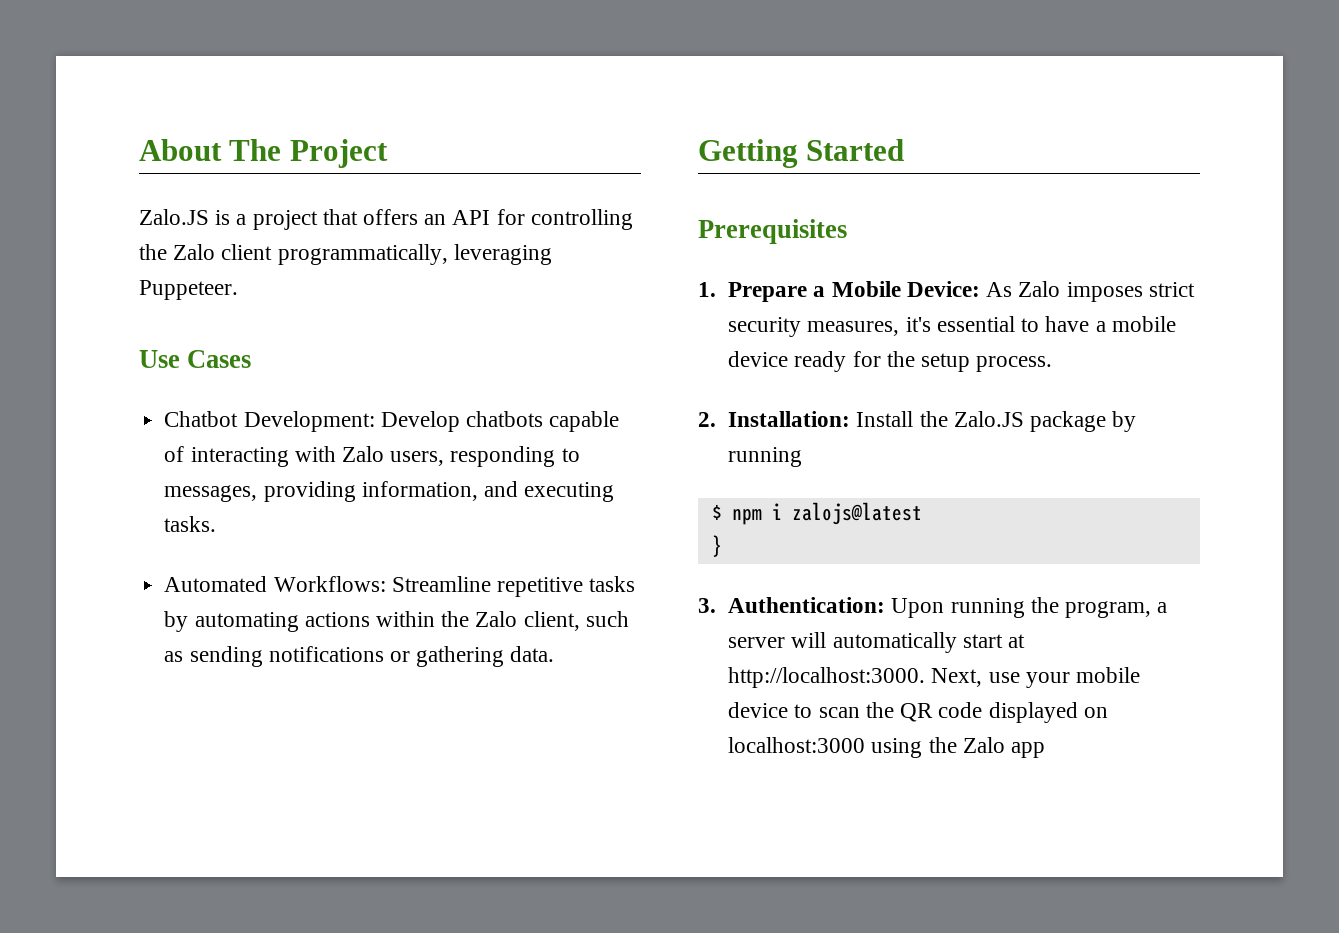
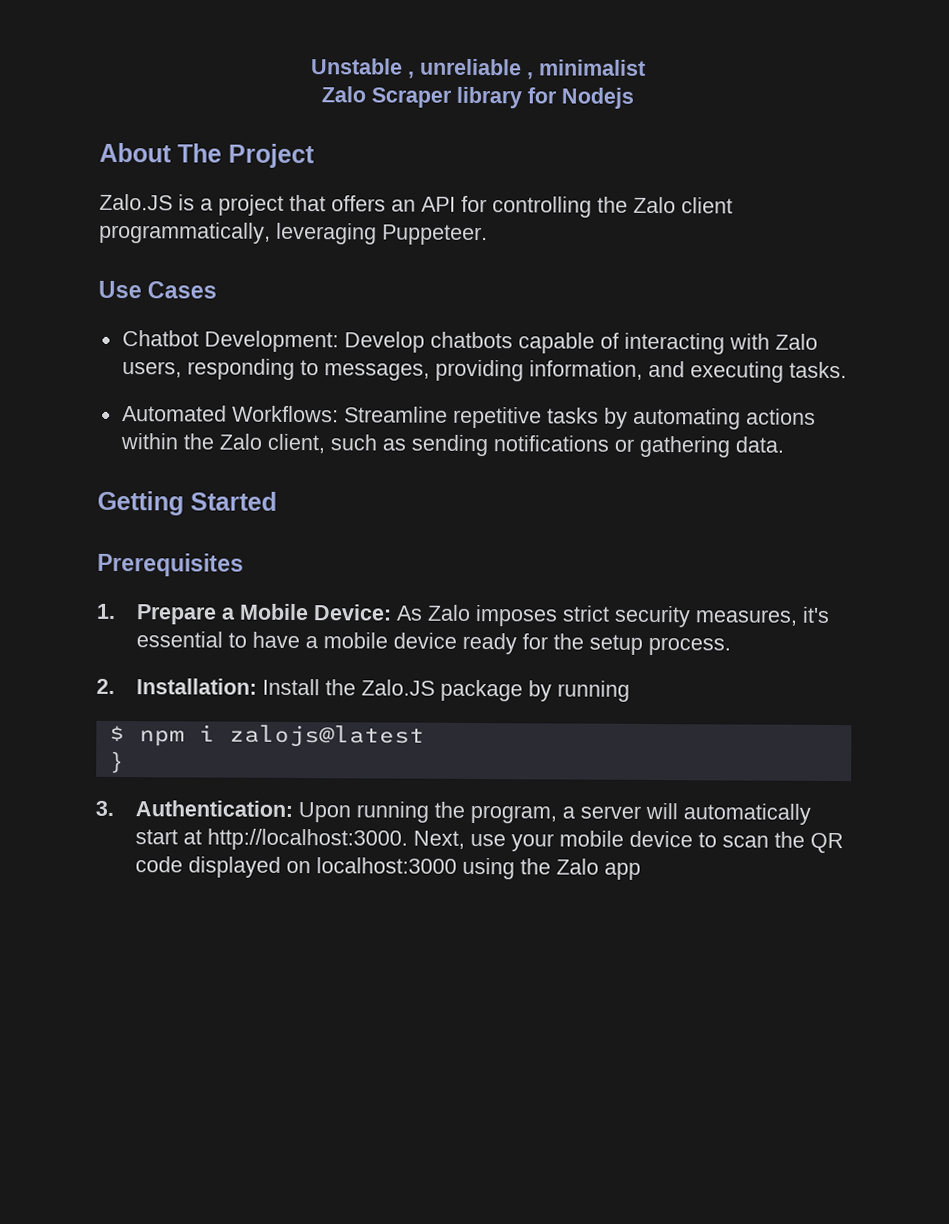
+ Unstable , unreliable , minimalist
+ Zalo Scraper library for Nodejs

